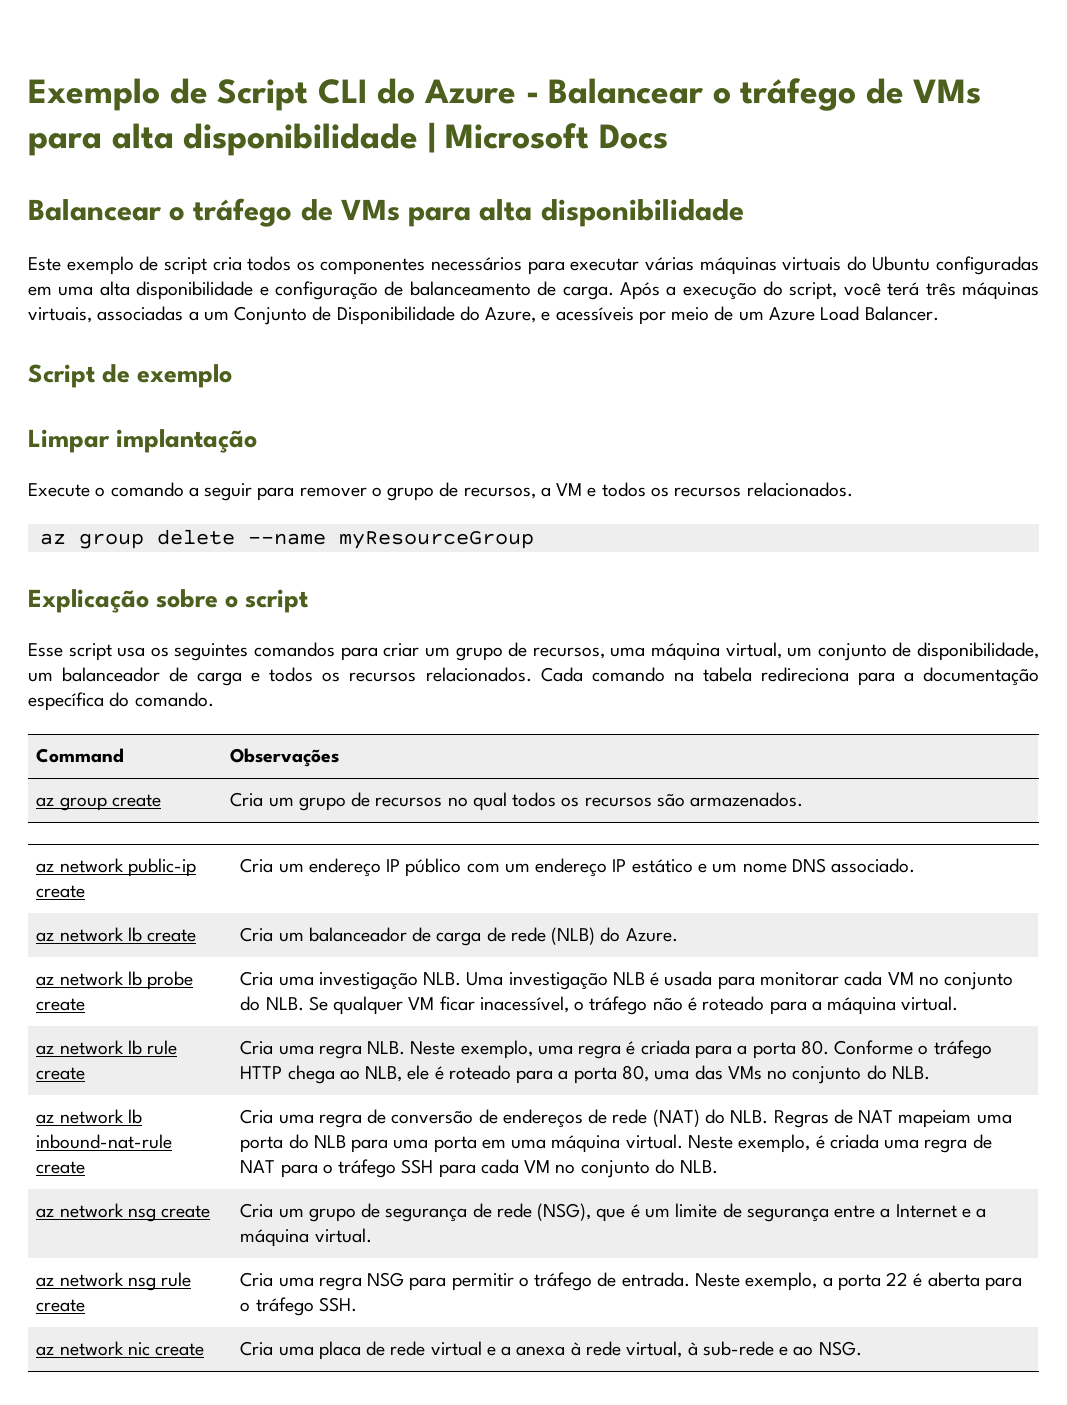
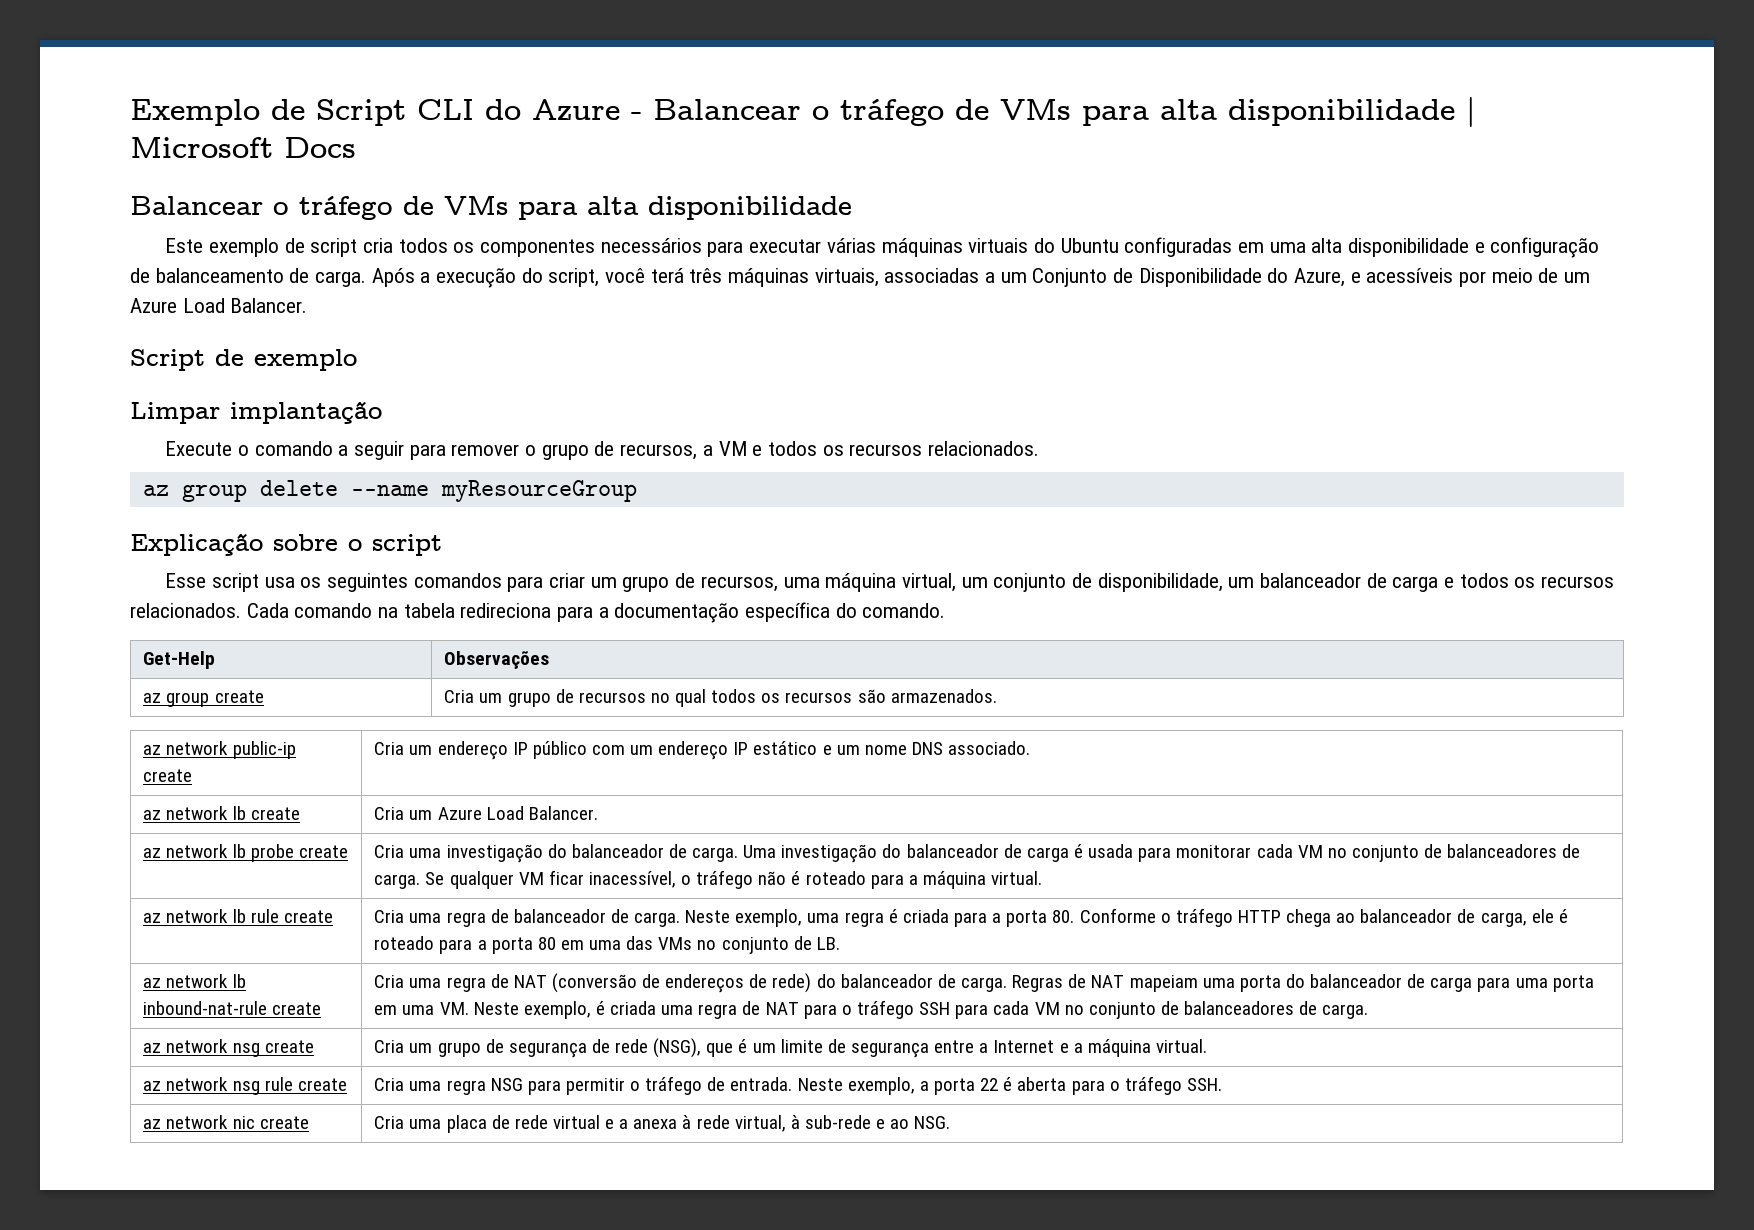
- Command | Observações
+ Get-Help | Observações
- az network lb create | Cria um balanceador de carga de rede (NLB) do Azure.
+ az network lb create | Cria um Azure Load Balancer.
- Cria uma investigação NLB. Uma investigação NLB é usada para monitorar cada VM no conjunto do NLB. Se qualquer VM ficar inacessível, o tráfego não é roteado para a máquina virtual.
+ Cria uma investigação do balanceador de carga. Uma investigação do balanceador de carga é usada para monitorar cada VM no conjunto de balanceadores de carga. Se qualquer VM ficar inacessível, o tráfego não é roteado para a máquina virtual.
- Cria uma regra NLB. Neste exemplo, uma regra é criada para a porta 80. Conforme o tráfego HTTP chega ao NLB, ele é roteado para a porta 80, uma das VMs no conjunto do NLB.
+ Cria uma regra de balanceador de carga. Neste exemplo, uma regra é criada para a porta 80. Conforme o tráfego HTTP chega ao balanceador de carga, ele é roteado para a porta 80 em uma das VMs no conjunto de LB.
- Cria uma regra de conversão de endereços de rede (NAT) do NLB. Regras de NAT mapeiam uma porta do NLB para uma porta em uma máquina virtual. Neste exemplo, é criada uma regra de NAT para o tráfego SSH para cada VM no conjunto do NLB.
+ Cria uma regra de NAT (conversão de endereços de rede) do balanceador de carga. Regras de NAT mapeiam uma porta do balanceador de carga para uma porta em uma VM. Neste exemplo, é criada uma regra de NAT para o tráfego SSH para cada VM no conjunto de balanceadores de carga.

